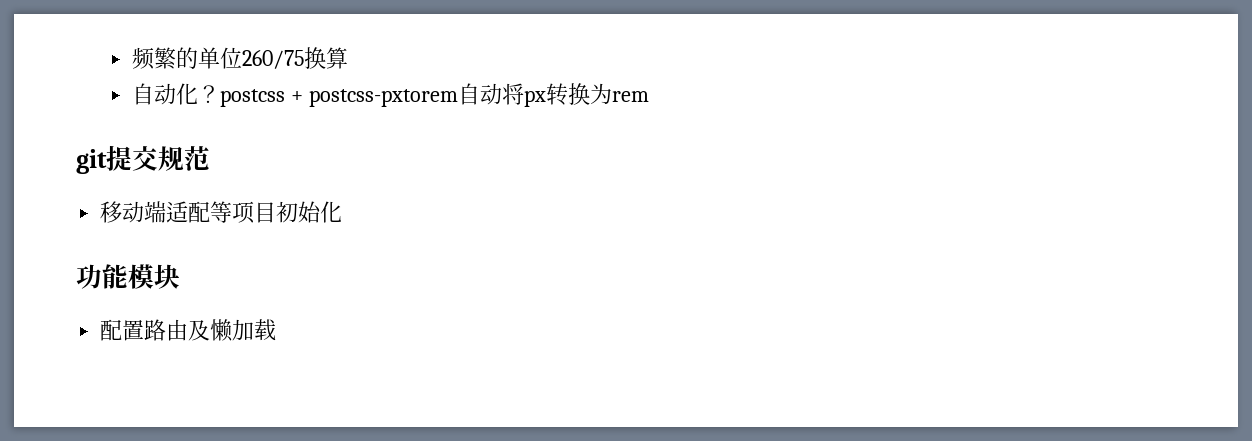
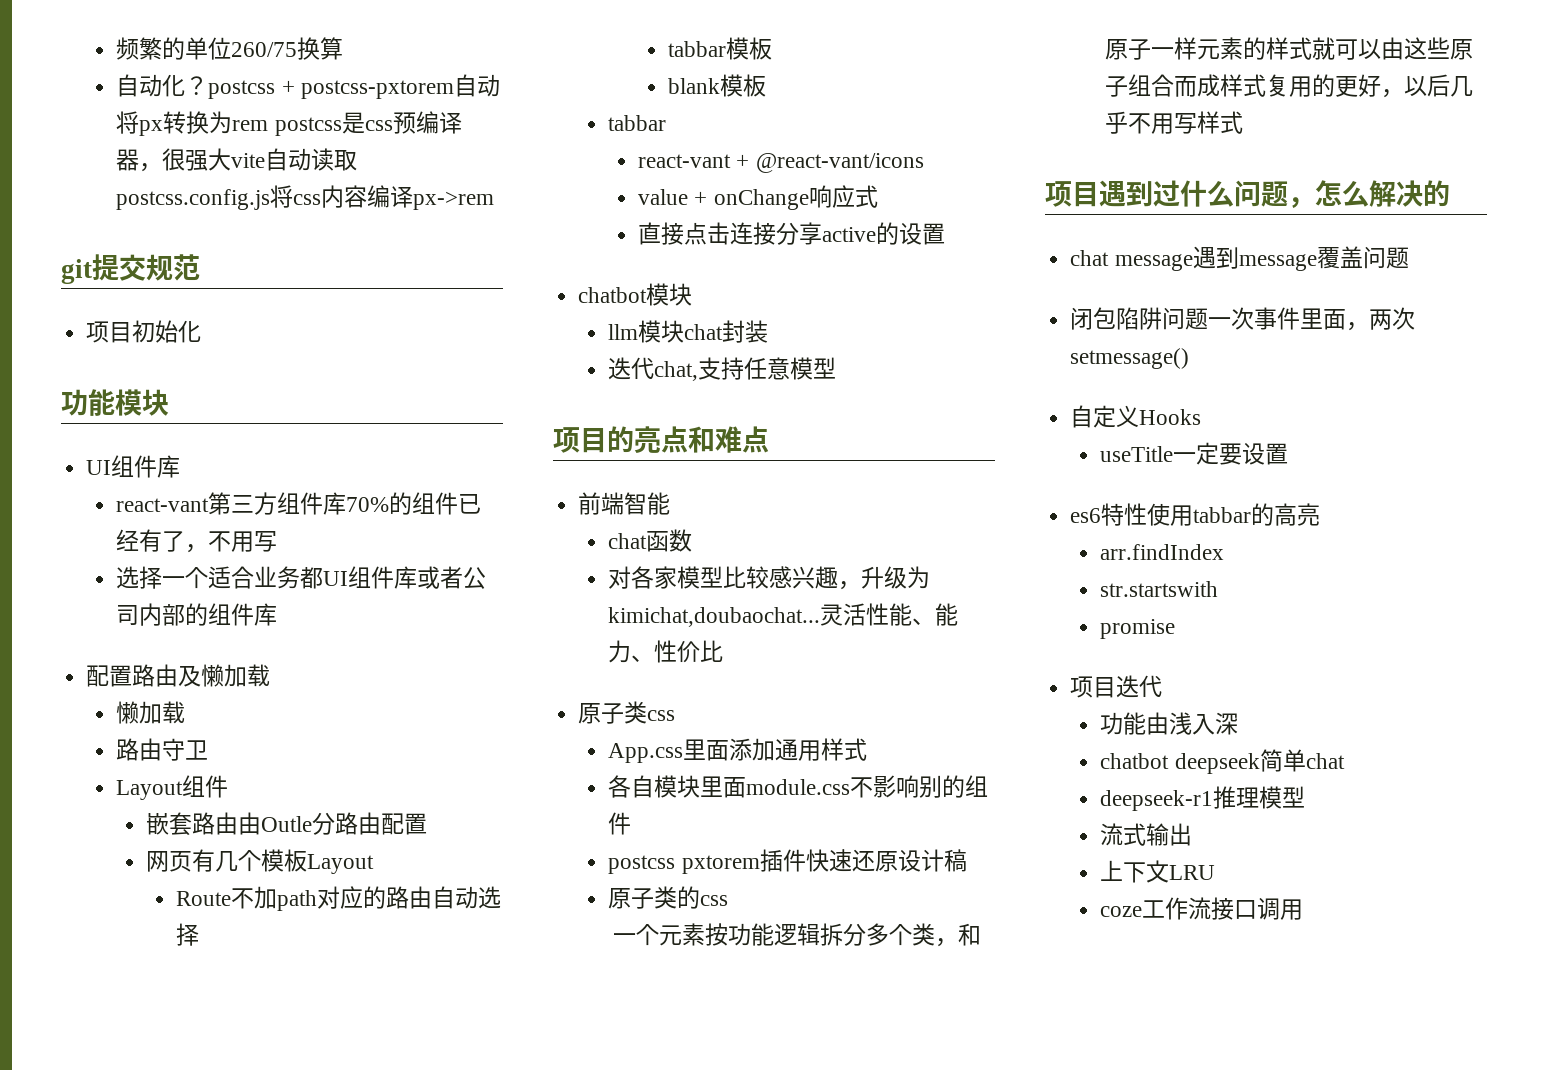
- 自动化？postcss + postcss-pxtorem自动将px转换为rem
+ 自动化？postcss + postcss-pxtorem自动将px转换为rem postcss是css预编译器，很强大vite自动读取postcss.config.js将css内容编译px->rem
- 移动端适配等项目初始化
+ 项目初始化
  功能模块
+ UI组件库
+ react-vant第三方组件库70%的组件已经有了，不用写
+ 选择一个适合业务都UI组件库或者公司内部的组件库
  配置路由及懒加载
+ 懒加载
+ 路由守卫
+ Layout组件
+ 嵌套路由由Outle分路由配置
+ 网页有几个模板Layout
+ Route不加path对应的路由自动选择
+ tabbar模板
+ blank模板
+ tabbar
+ react-vant + @react-vant/icons
+ value + onChange响应式
+ 直接点击连接分享active的设置
+ chatbot模块
+ llm模块chat封装
+ 迭代chat,支持任意模型
+ 项目的亮点和难点
+ 前端智能
+ chat函数
+ 对各家模型比较感兴趣，升级为kimichat,doubaochat...灵活性能、能力、性价比
+ 原子类css
+ App.css里面添加通用样式
+ 各自模块里面module.css不影响别的组件
+ postcss pxtorem插件快速还原设计稿
+ 原子类的css
+ 一个元素按功能逻辑拆分多个类，和原子一样元素的样式就可以由这些原子组合而成样式复用的更好，以后几乎不用写样式
+ 项目遇到过什么问题，怎么解决的
+ chat message遇到message覆盖问题
+ 闭包陷阱问题一次事件里面，两次setmessage()
+ 自定义Hooks
+ useTitle一定要设置
+ es6特性使用tabbar的高亮
+ arr.findIndex
+ str.startswith
+ promise
+ 项目迭代
+ 功能由浅入深
+ chatbot deepseek简单chat
+ deepseek-r1推理模型
+ 流式输出
+ 上下文LRU
+ coze工作流接口调用

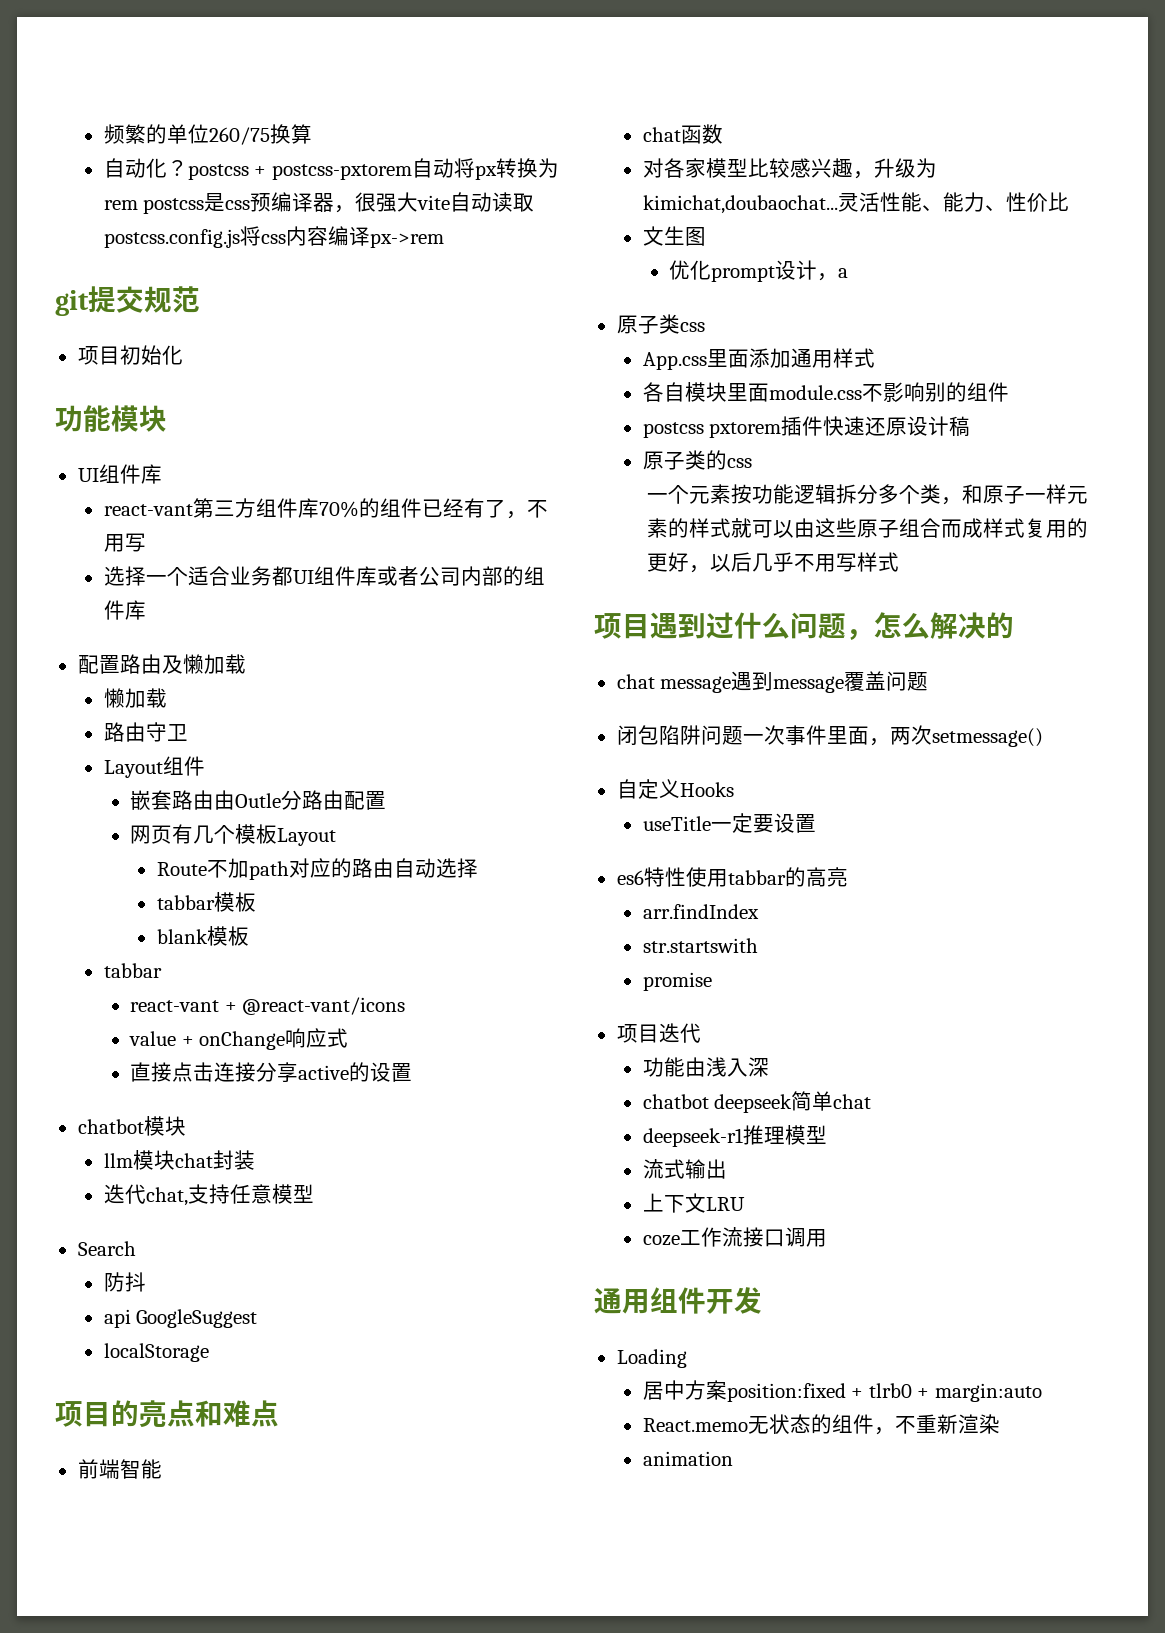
+ Search
+ 防抖
+ api GoogleSuggest
+ localStorage
+ 文生图
+ 优化prompt设计，a
+ 通用组件开发
+ Loading
+ 居中方案position:fixed + tlrb0 + margin:auto
+ React.memo无状态的组件，不重新渲染
+ animation

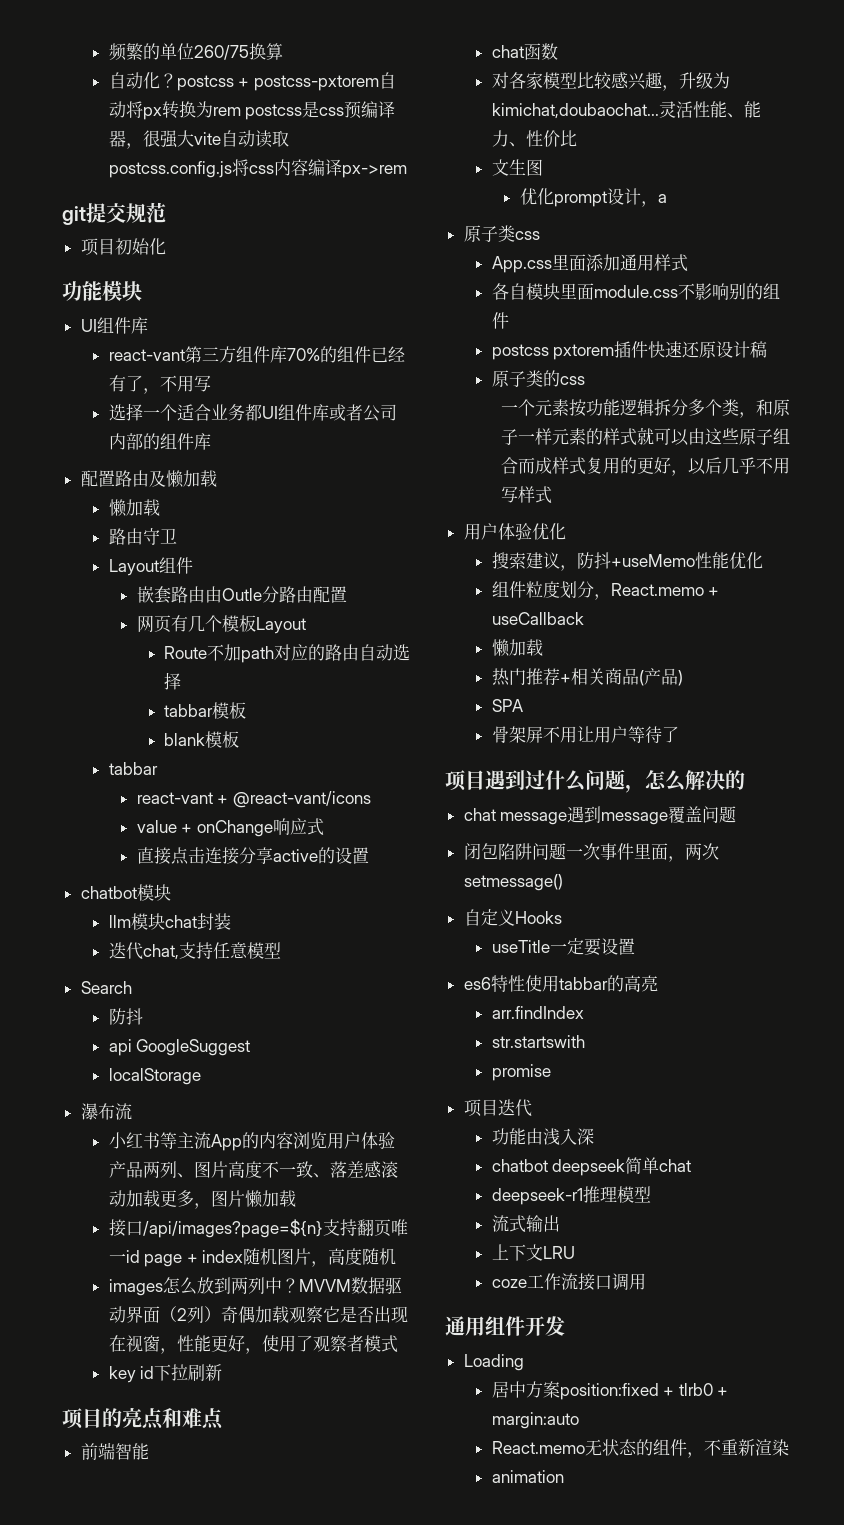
+ 瀑布流
+ 小红书等主流App的内容浏览用户体验产品两列、图片高度不一致、落差感滚动加载更多，图片懒加载
+ 接口/api/images?page=${n}支持翻页唯一id page + index随机图片，高度随机
+ images怎么放到两列中？MVVM数据驱动界面（2列）奇偶加载观察它是否出现在视窗，性能更好，使用了观察者模式
+ key id下拉刷新
+ 用户体验优化
+ 搜索建议，防抖+useMemo性能优化
+ 组件粒度划分，React.memo + useCallback
+ 懒加载
+ 热门推荐+相关商品(产品)
+ SPA
+ 骨架屏不用让用户等待了

